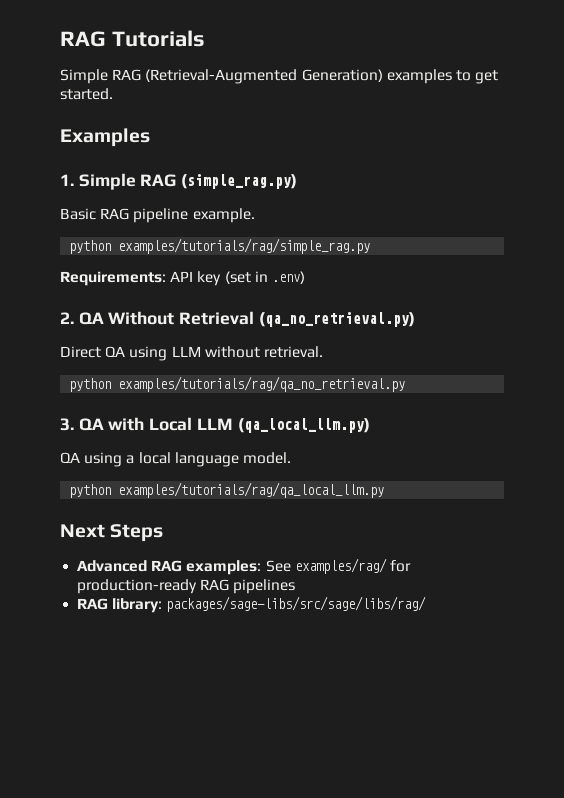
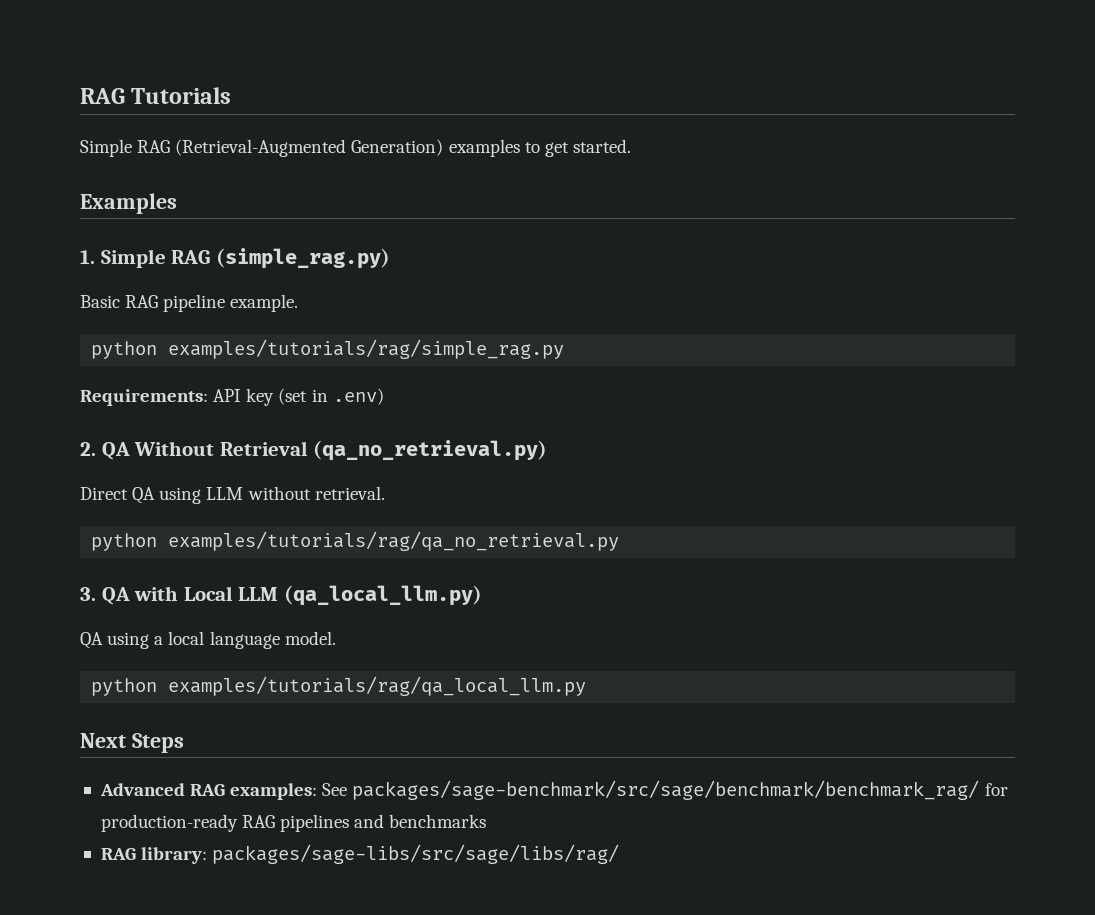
- Advanced RAG examples: See examples/rag/ for production-ready RAG pipelines
+ Advanced RAG examples: See packages/sage-benchmark/src/sage/benchmark/benchmark_rag/ for production-ready RAG pipelines and benchmarks

